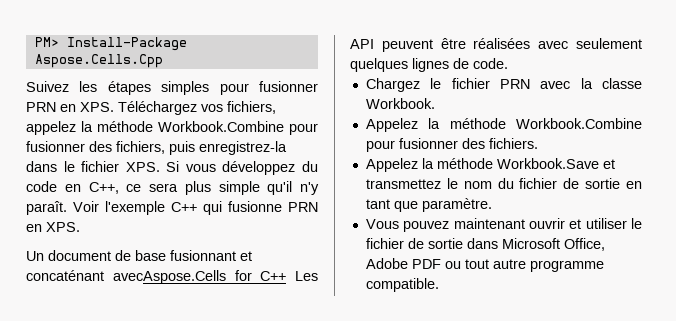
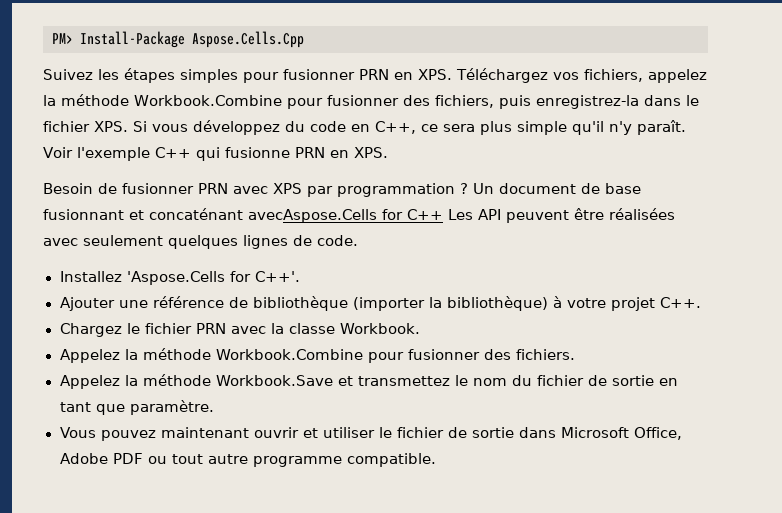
+ Besoin de fusionner PRN avec XPS par programmation ?
+ Installez 'Aspose.Cells for C++'.
+ Ajouter une référence de bibliothèque (importer la bibliothèque) à votre projet C++.

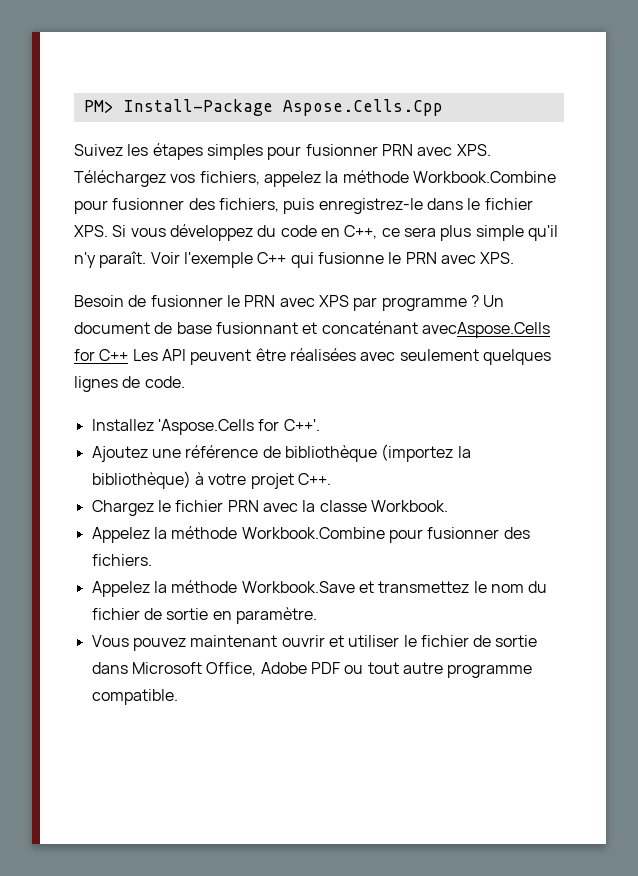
- Suivez les étapes simples pour fusionner PRN en XPS. Téléchargez vos fichiers, appelez la méthode Workbook.Combine pour fusionner des fichiers, puis enregistrez-la dans le fichier XPS. Si vous développez du code en C++, ce sera plus simple qu'il n'y paraît.
+ Suivez les étapes simples pour fusionner PRN avec XPS. Téléchargez vos fichiers, appelez la méthode Workbook.Combine pour fusionner des fichiers, puis enregistrez-le dans le fichier XPS. Si vous développez du code en C++, ce sera plus simple qu'il n'y paraît.
- Voir l'exemple C++ qui fusionne PRN en XPS.
+ Voir l'exemple C++ qui fusionne le PRN avec XPS.
- Besoin de fusionner PRN avec XPS par programmation ?
+ Besoin de fusionner le PRN avec XPS par programme ?
- Ajouter une référence de bibliothèque (importer la bibliothèque) à votre projet C++.
+ Ajoutez une référence de bibliothèque (importez la bibliothèque) à votre projet C++.
- Appelez la méthode Workbook.Save et transmettez le nom du fichier de sortie en tant que paramètre.
+ Appelez la méthode Workbook.Save et transmettez le nom du fichier de sortie en paramètre.

